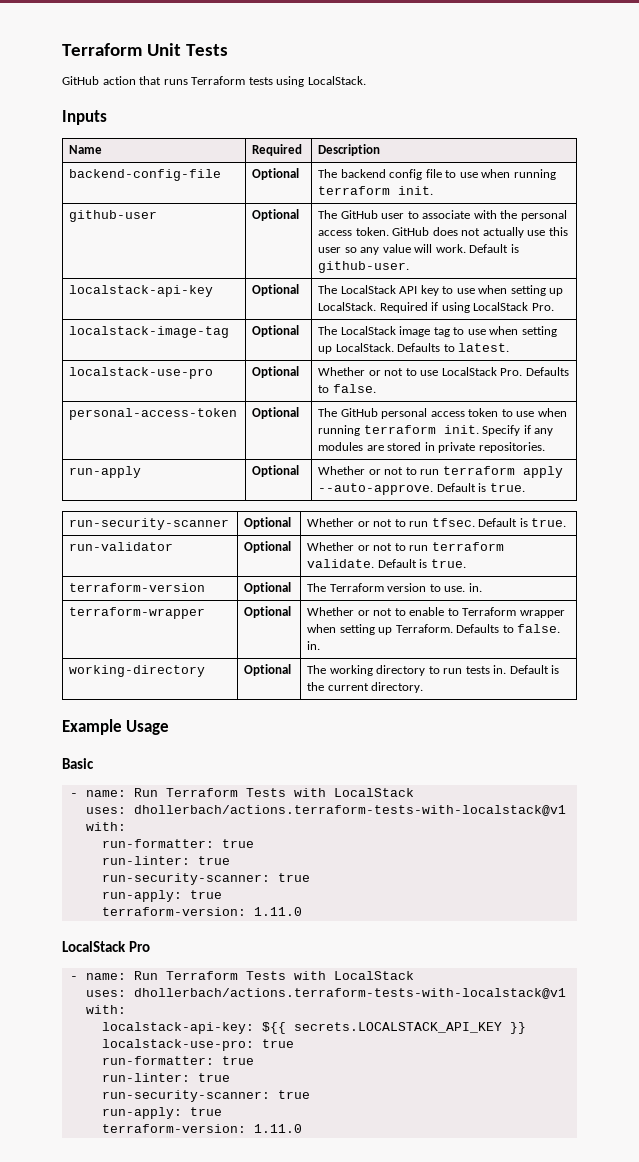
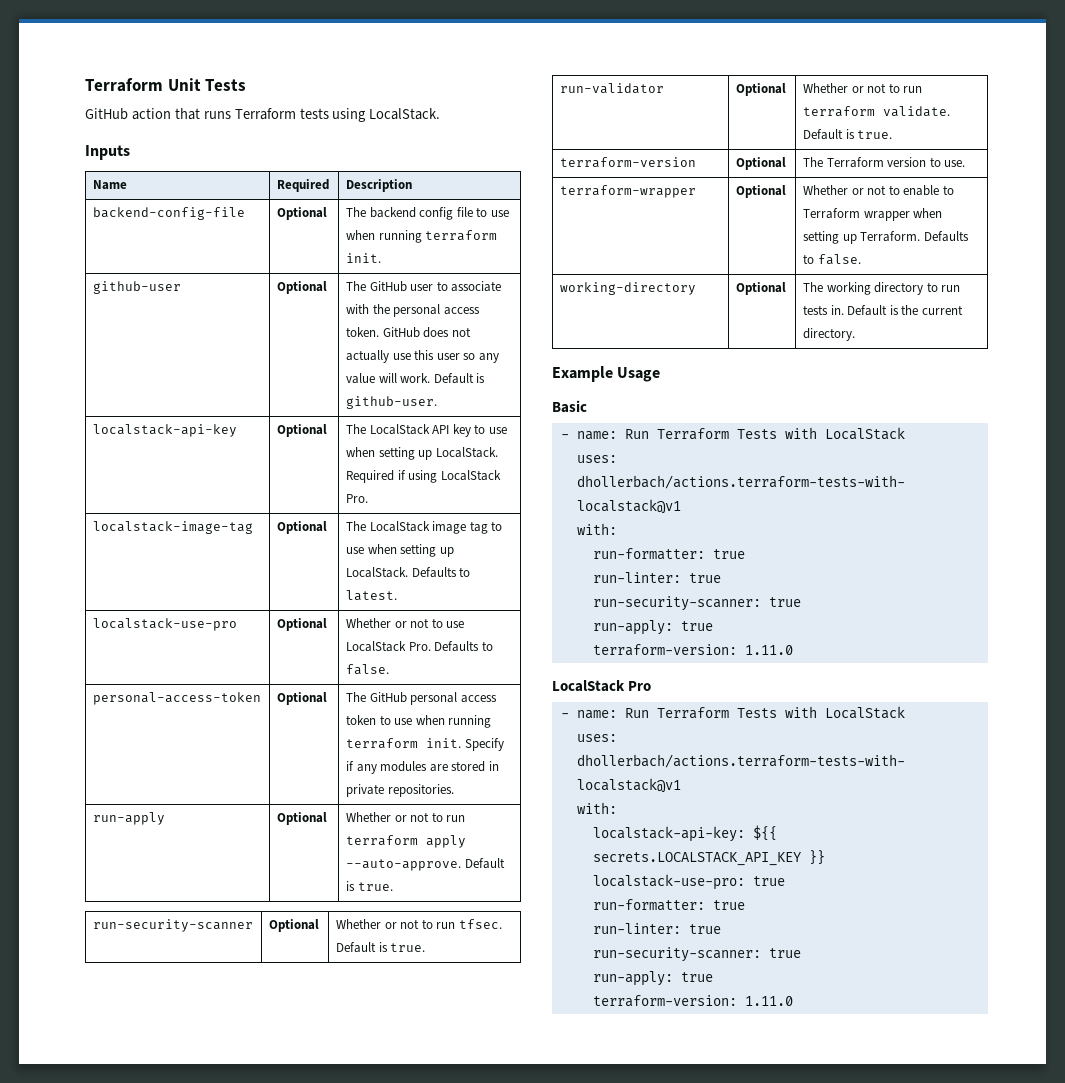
- terraform-version | Optional | The Terraform version to use. in.
+ terraform-version | Optional | The Terraform version to use.
- terraform-wrapper | Optional | Whether or not to enable to Terraform wrapper when setting up Terraform. Defaults to false. in.
+ terraform-wrapper | Optional | Whether or not to enable to Terraform wrapper when setting up Terraform. Defaults to false.

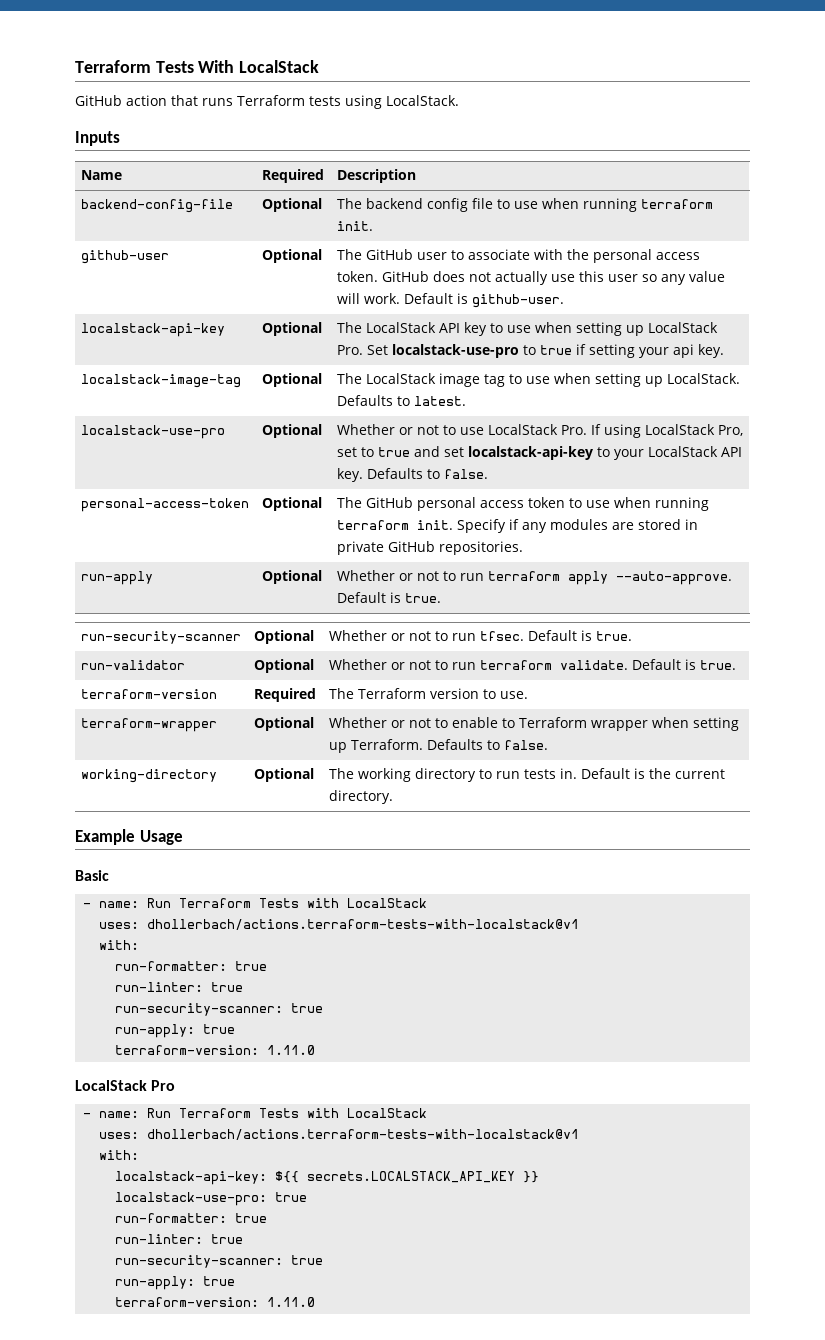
- Terraform Unit Tests
+ Terraform Tests With LocalStack
- localstack-api-key | Optional | The LocalStack API key to use when setting up LocalStack. Required if using LocalStack Pro.
+ localstack-api-key | Optional | The LocalStack API key to use when setting up LocalStack Pro. Set localstack-use-pro to true if setting your api key.
- localstack-use-pro | Optional | Whether or not to use LocalStack Pro. Defaults to false.
+ localstack-use-pro | Optional | Whether or not to use LocalStack Pro. If using LocalStack Pro, set to true and set localstack-api-key to your LocalStack API key. Defaults to false.
- personal-access-token | Optional | The GitHub personal access token to use when running terraform init. Specify if any modules are stored in private repositories.
+ personal-access-token | Optional | The GitHub personal access token to use when running terraform init. Specify if any modules are stored in private GitHub repositories.
- terraform-version | Optional | The Terraform version to use.
+ terraform-version | Required | The Terraform version to use.

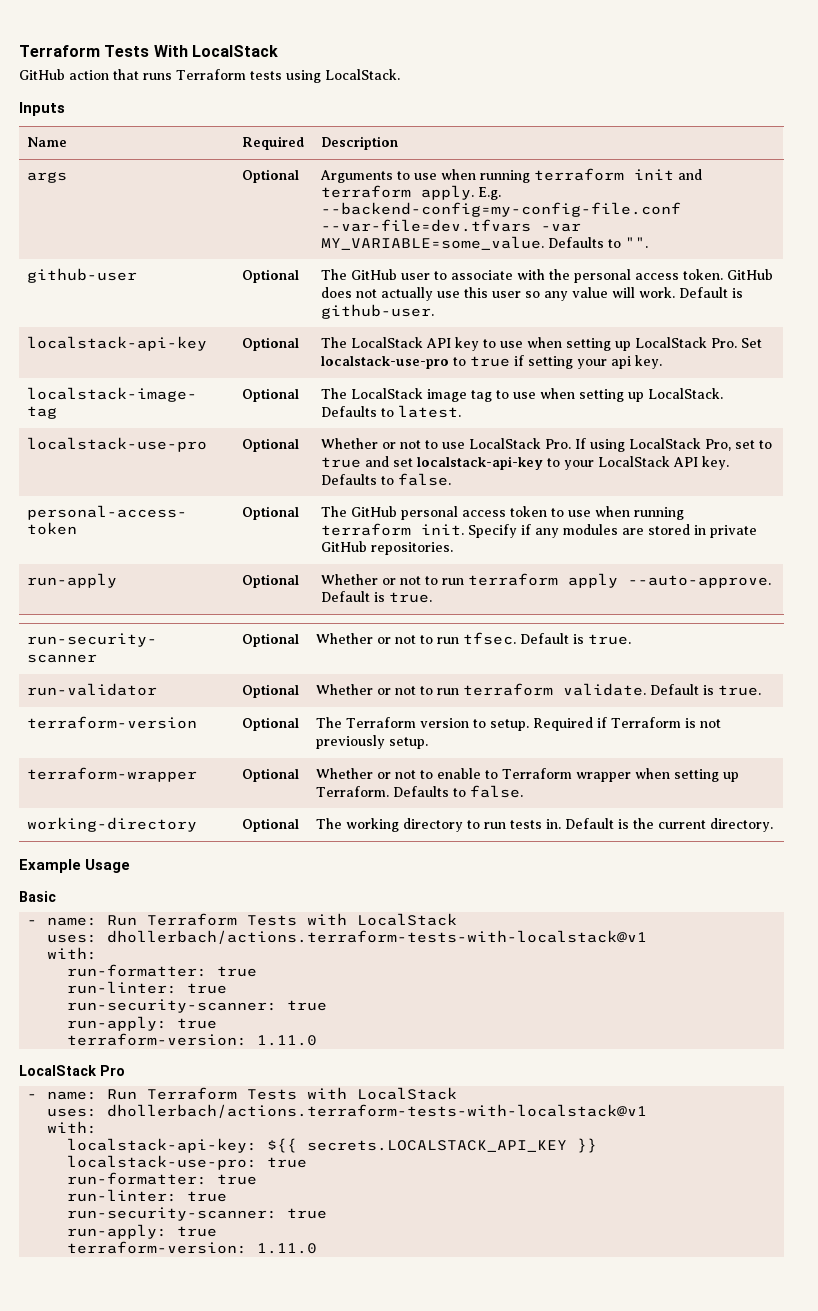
- backend-config-file | Optional | The backend config file to use when running terraform init.
+ args | Optional | Arguments to use when running terraform init and terraform apply. E.g. --backend-config=my-config-file.conf --var-file=dev.tfvars -var MY_VARIABLE=some_value. Defaults to "".
- terraform-version | Required | The Terraform version to use.
+ terraform-version | Optional | The Terraform version to setup. Required if Terraform is not previously setup.

